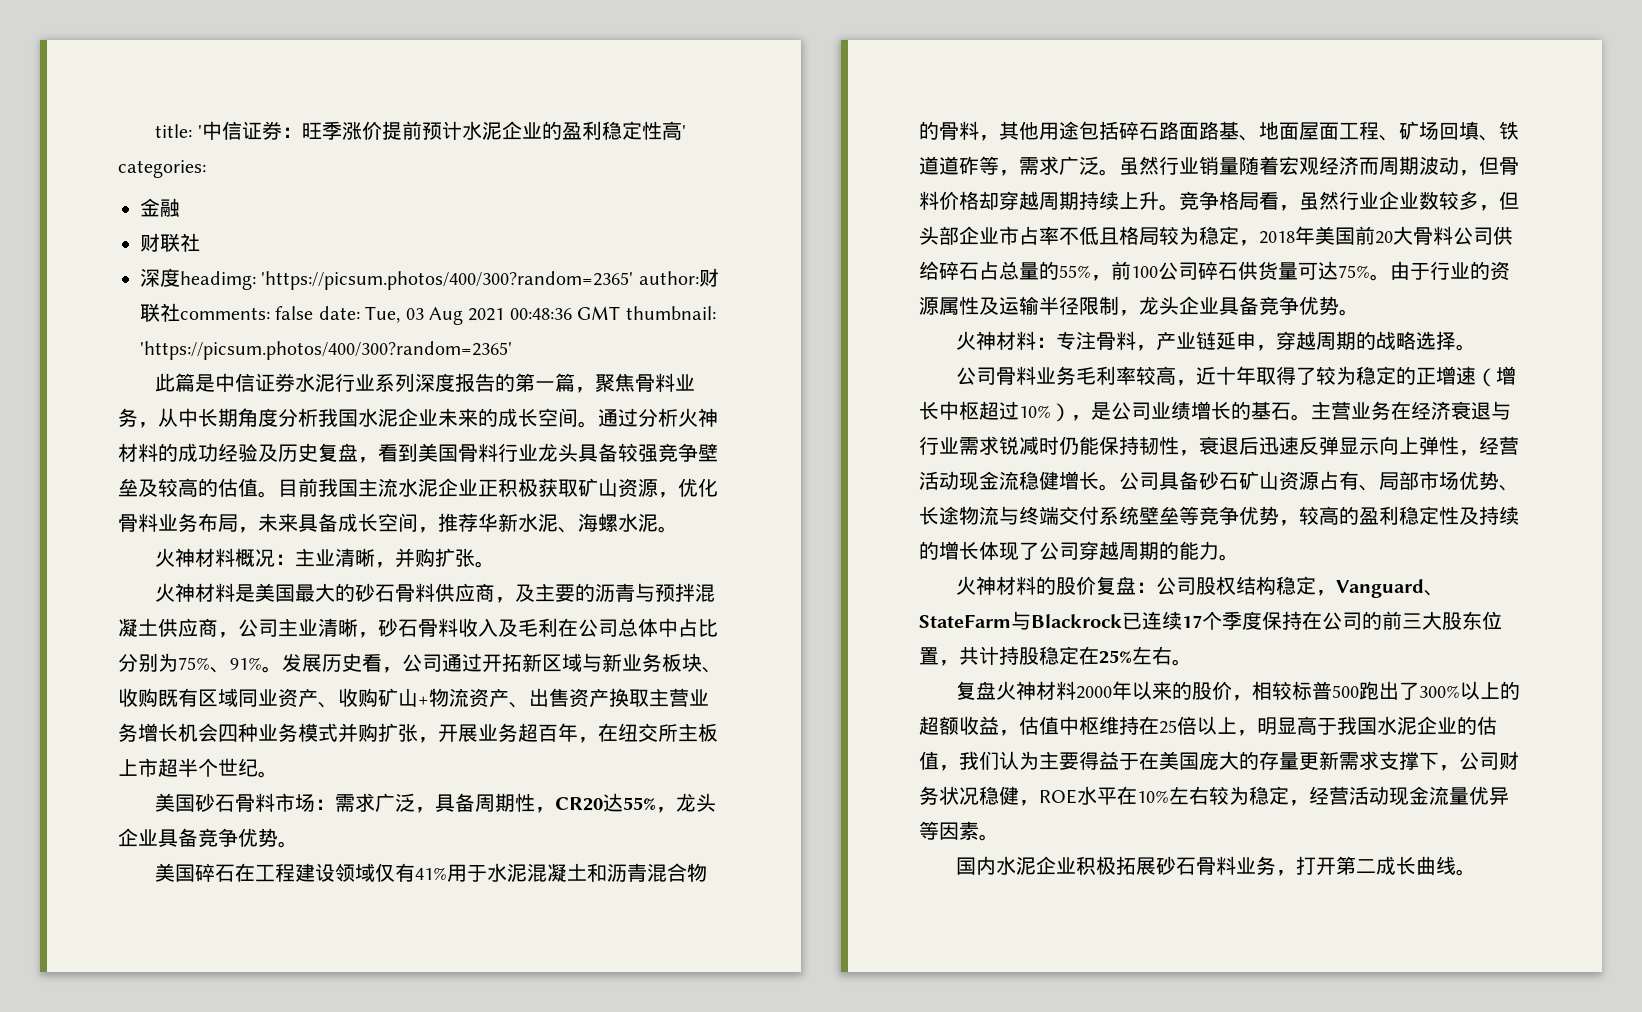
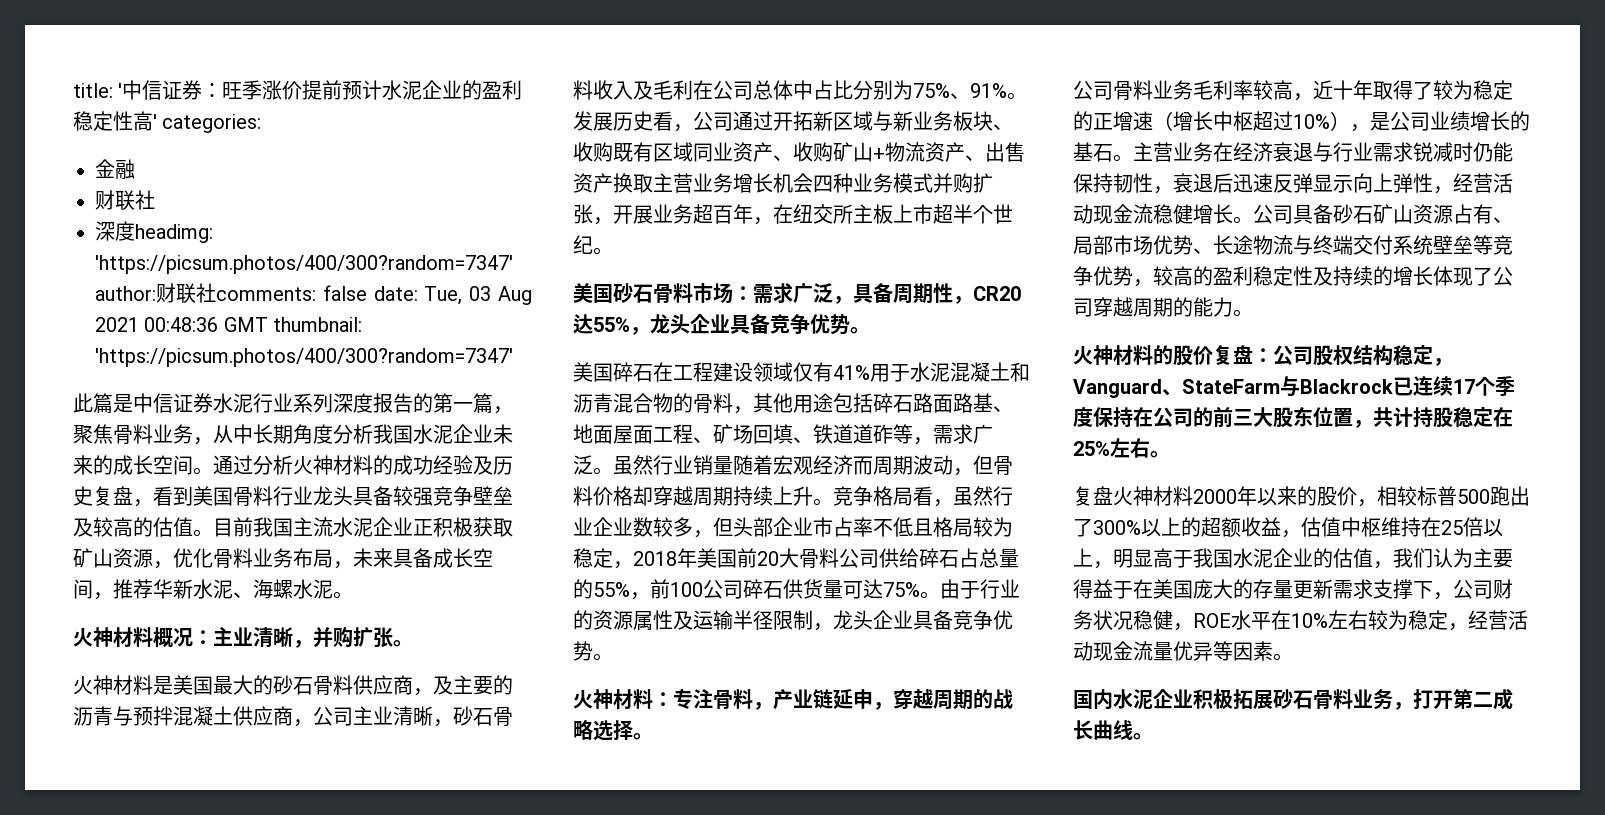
- 深度headimg: 'https://picsum.photos/400/300?random=2365' author:财联社comments: false date: Tue, 03 Aug 2021 00:48:36 GMT thumbnail: 'https://picsum.photos/400/300?random=2365'
+ 深度headimg: 'https://picsum.photos/400/300?random=7347' author:财联社comments: false date: Tue, 03 Aug 2021 00:48:36 GMT thumbnail: 'https://picsum.photos/400/300?random=7347'

